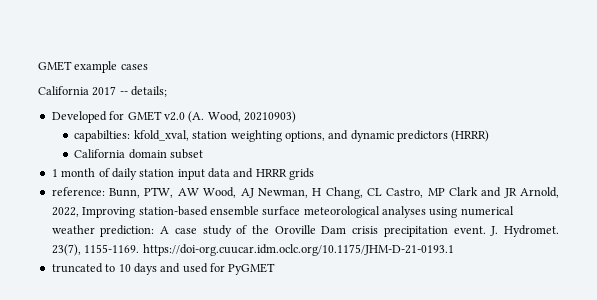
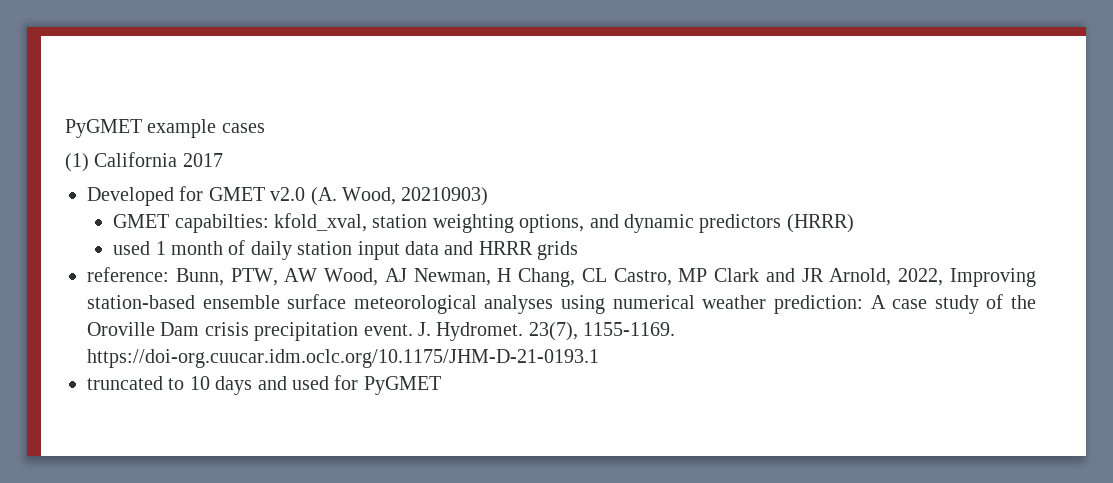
- GMET example cases
+ PyGMET example cases
- California 2017 -- details;
+ (1) California 2017
- capabilties: kfold_xval, station weighting options, and dynamic predictors (HRRR)
+ GMET capabilties: kfold_xval, station weighting options, and dynamic predictors (HRRR)
- California domain subset
- 1 month of daily station input data and HRRR grids
+ used 1 month of daily station input data and HRRR grids

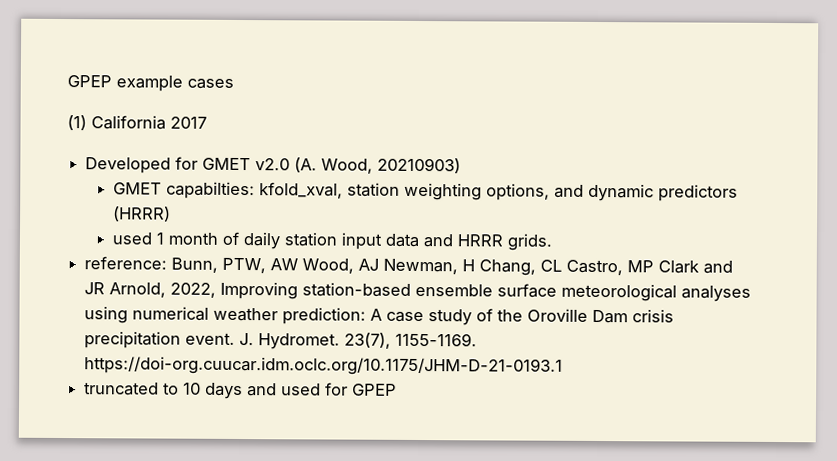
- PyGMET example cases
+ GPEP example cases
- used 1 month of daily station input data and HRRR grids
+ used 1 month of daily station input data and HRRR grids.
- truncated to 10 days and used for PyGMET
+ truncated to 10 days and used for GPEP

